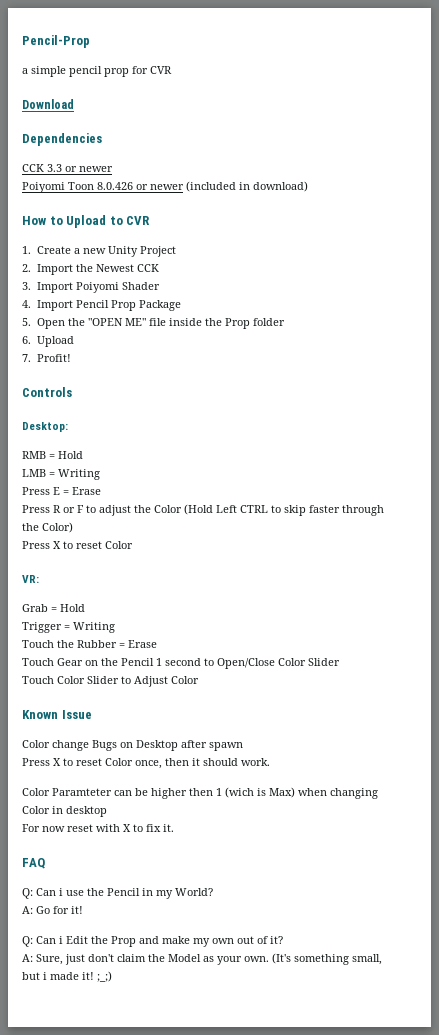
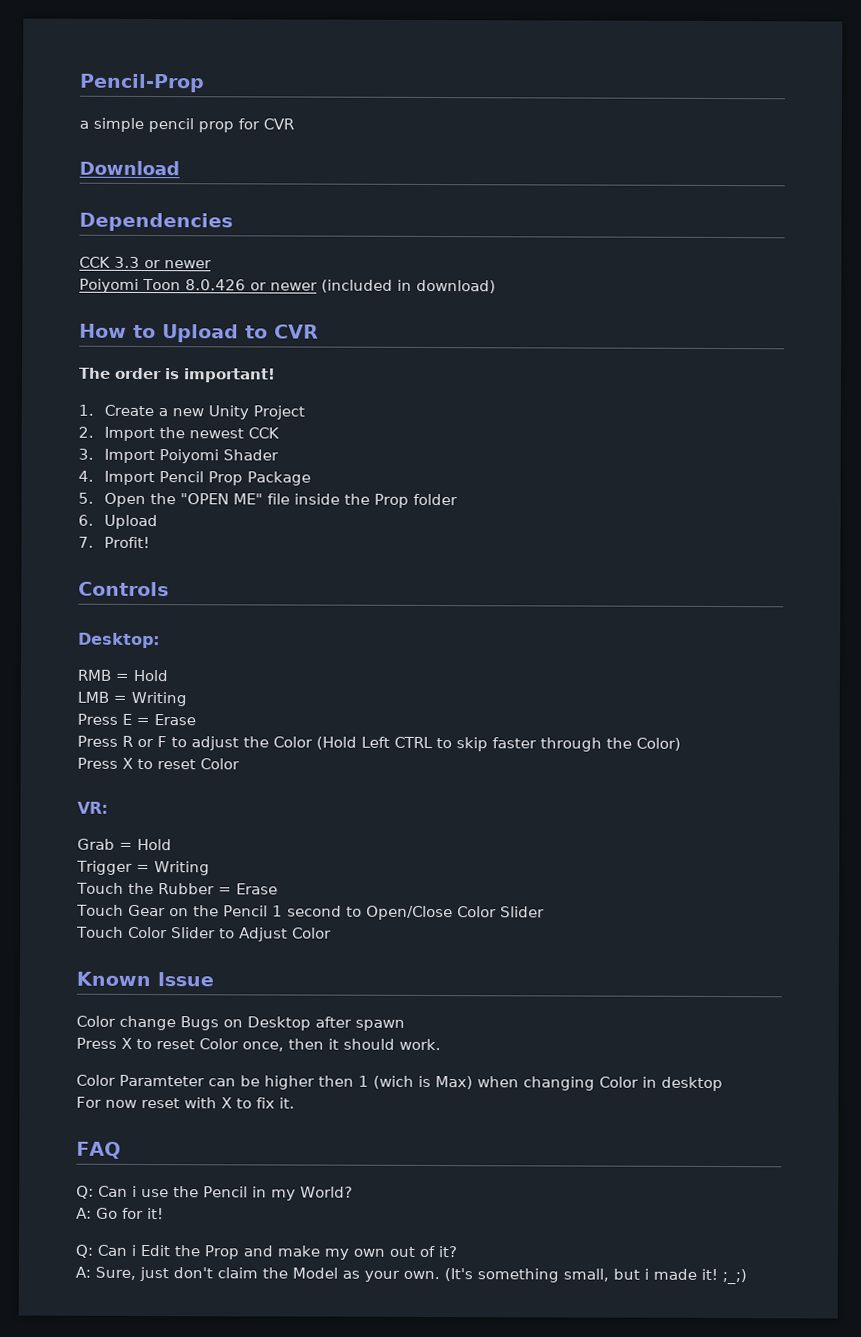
+ The order is important!
- 2. Import the Newest CCK
+ 2. Import the newest CCK

